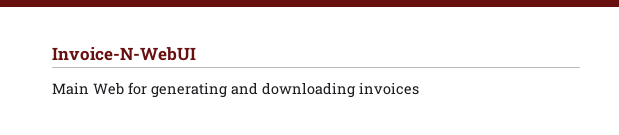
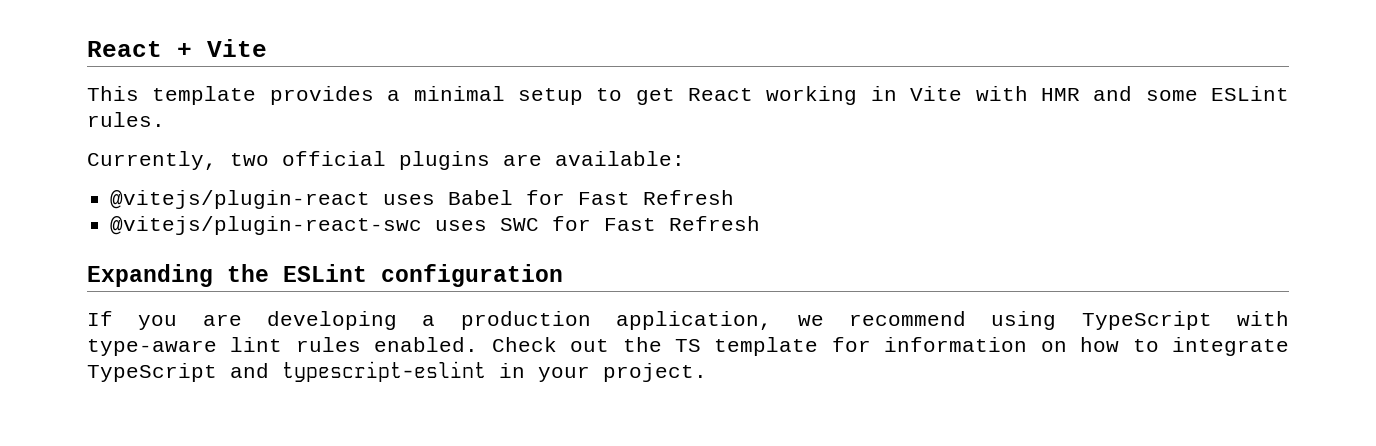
- Invoice-N-WebUI
- Main Web for generating and downloading invoices
+ React + Vite
+ This template provides a minimal setup to get React working in Vite with HMR and some ESLint rules.
+ Currently, two official plugins are available:
+ @vitejs/plugin-react uses Babel for Fast Refresh
+ @vitejs/plugin-react-swc uses SWC for Fast Refresh
+ Expanding the ESLint configuration
+ If you are developing a production application, we recommend using TypeScript with type-aware lint rules enabled. Check out the TS template for information on how to integrate TypeScript and typescript-eslint in your project.

